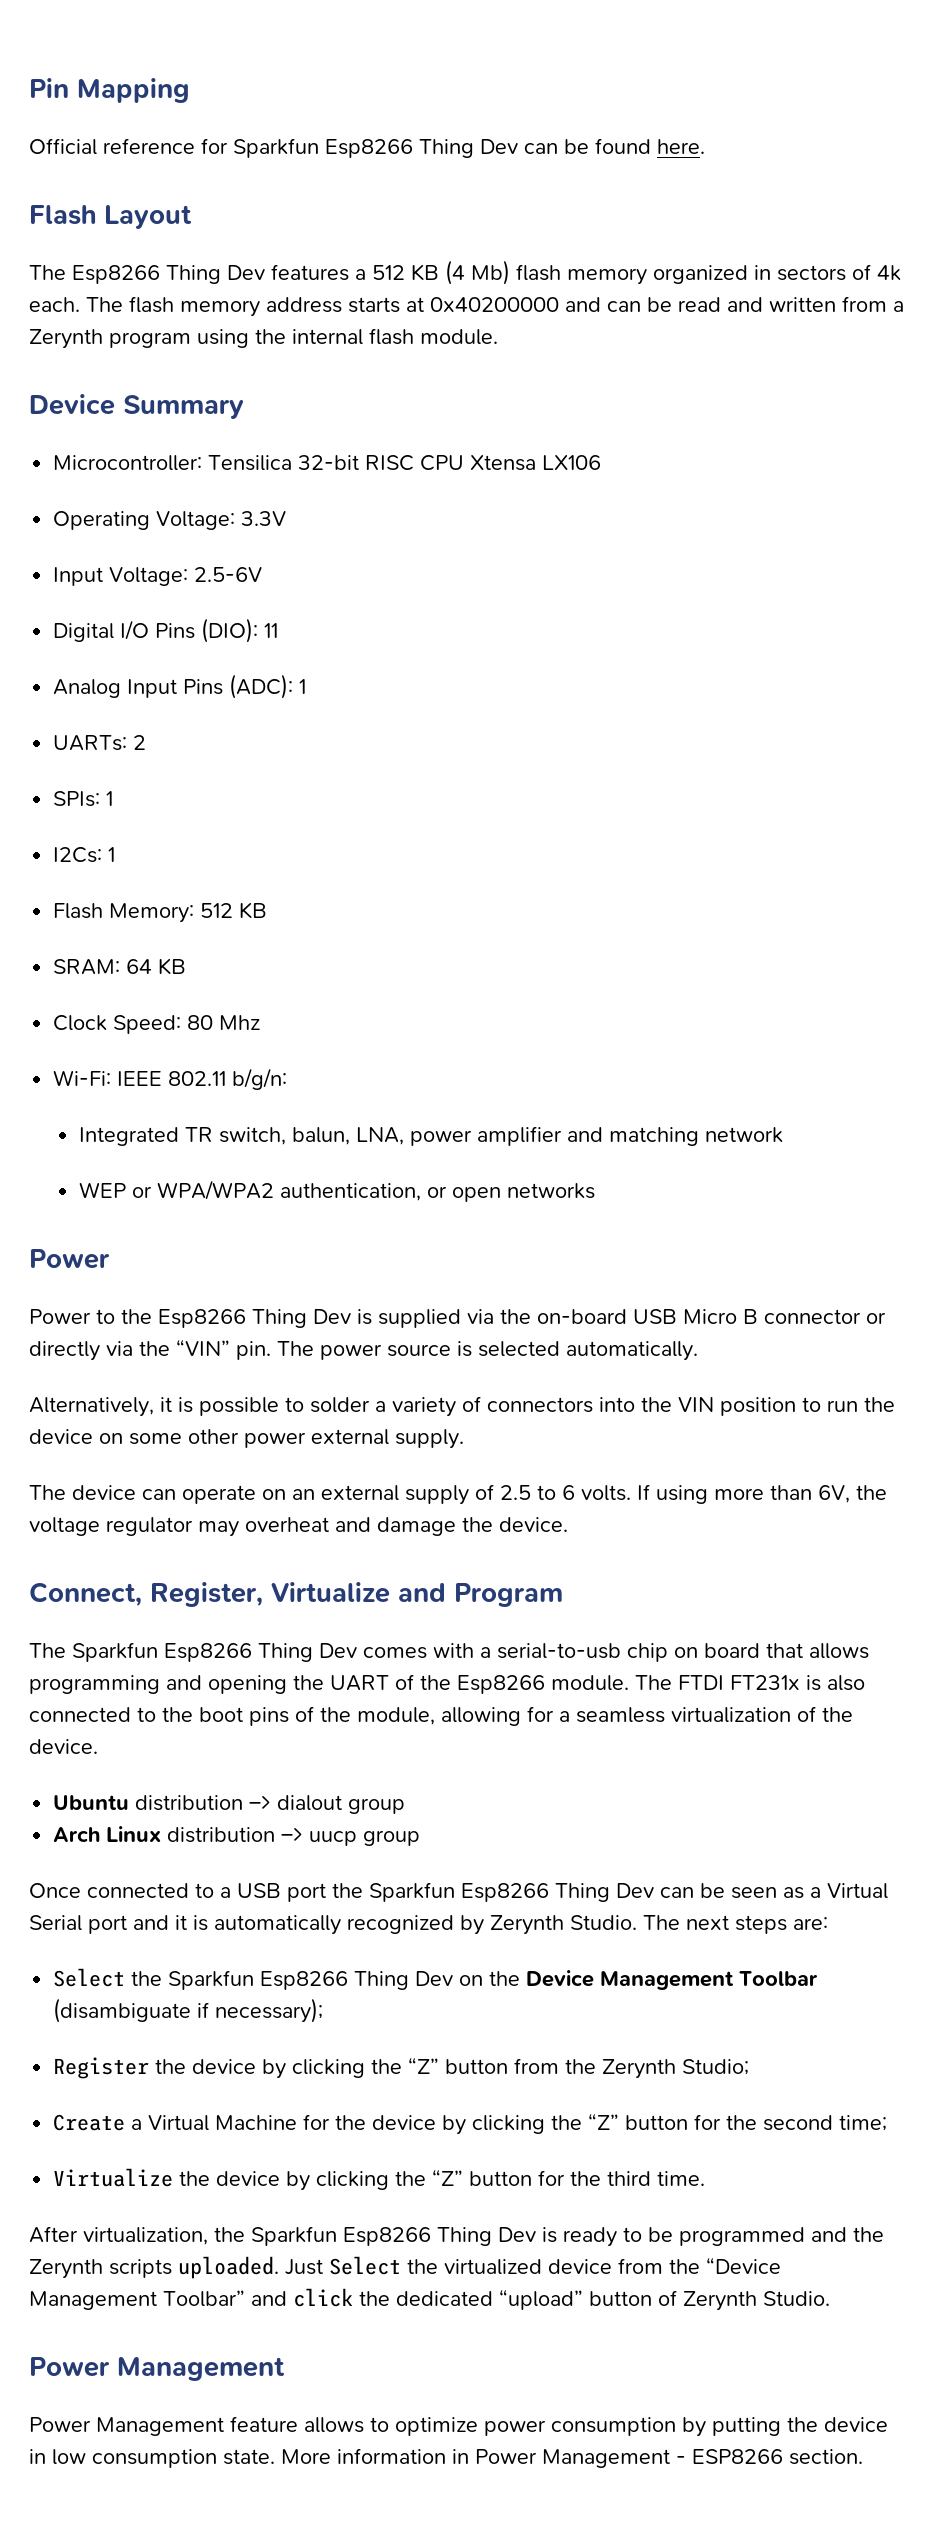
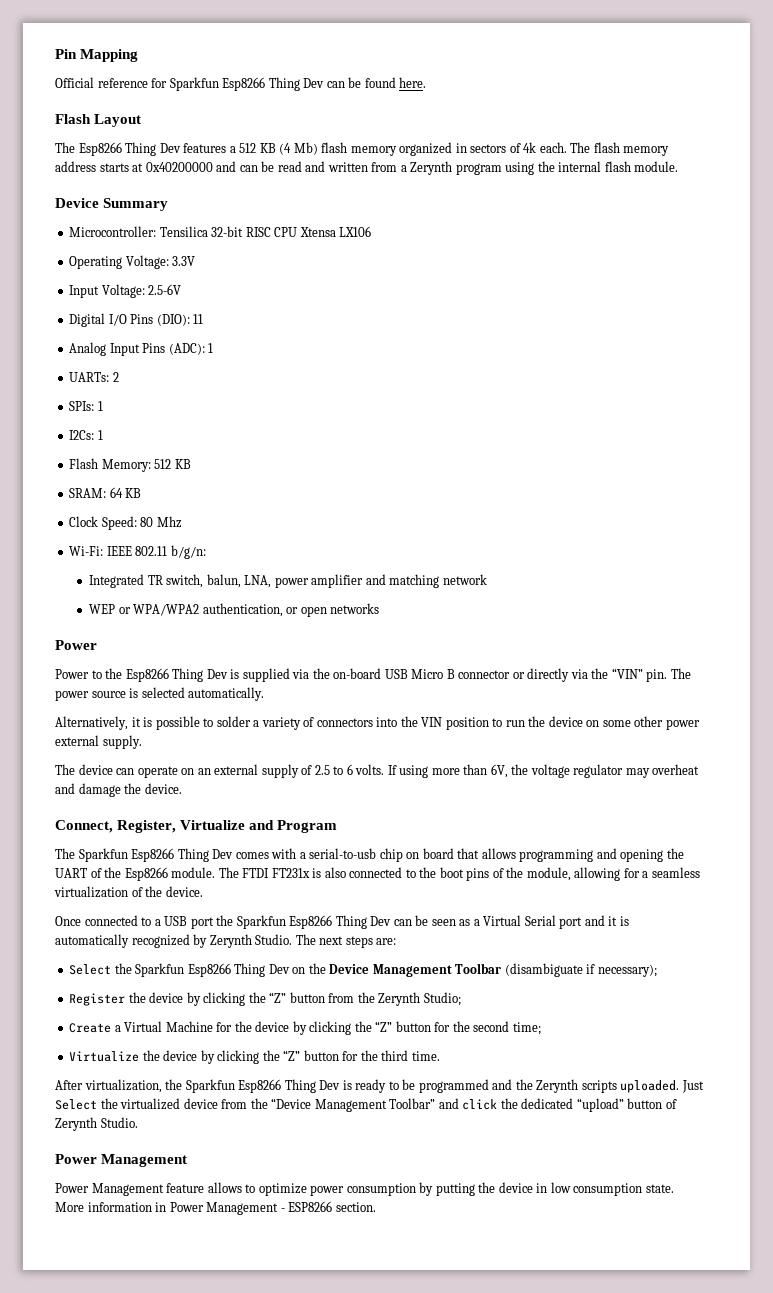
- Ubuntu distribution –> dialout group
- Arch Linux distribution –> uucp group

